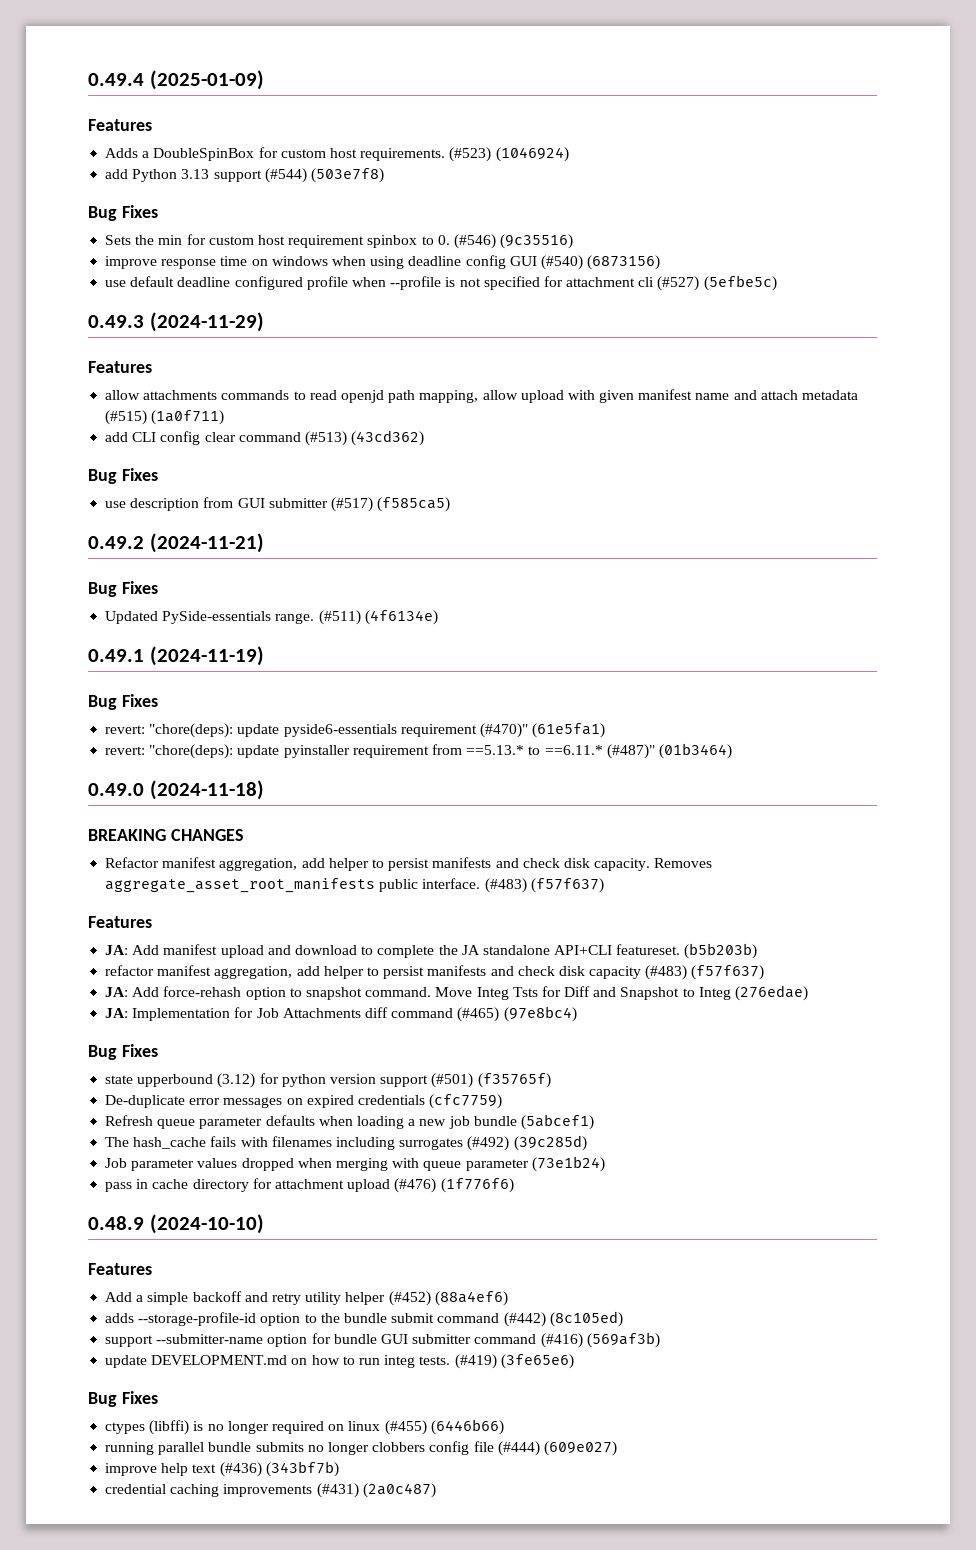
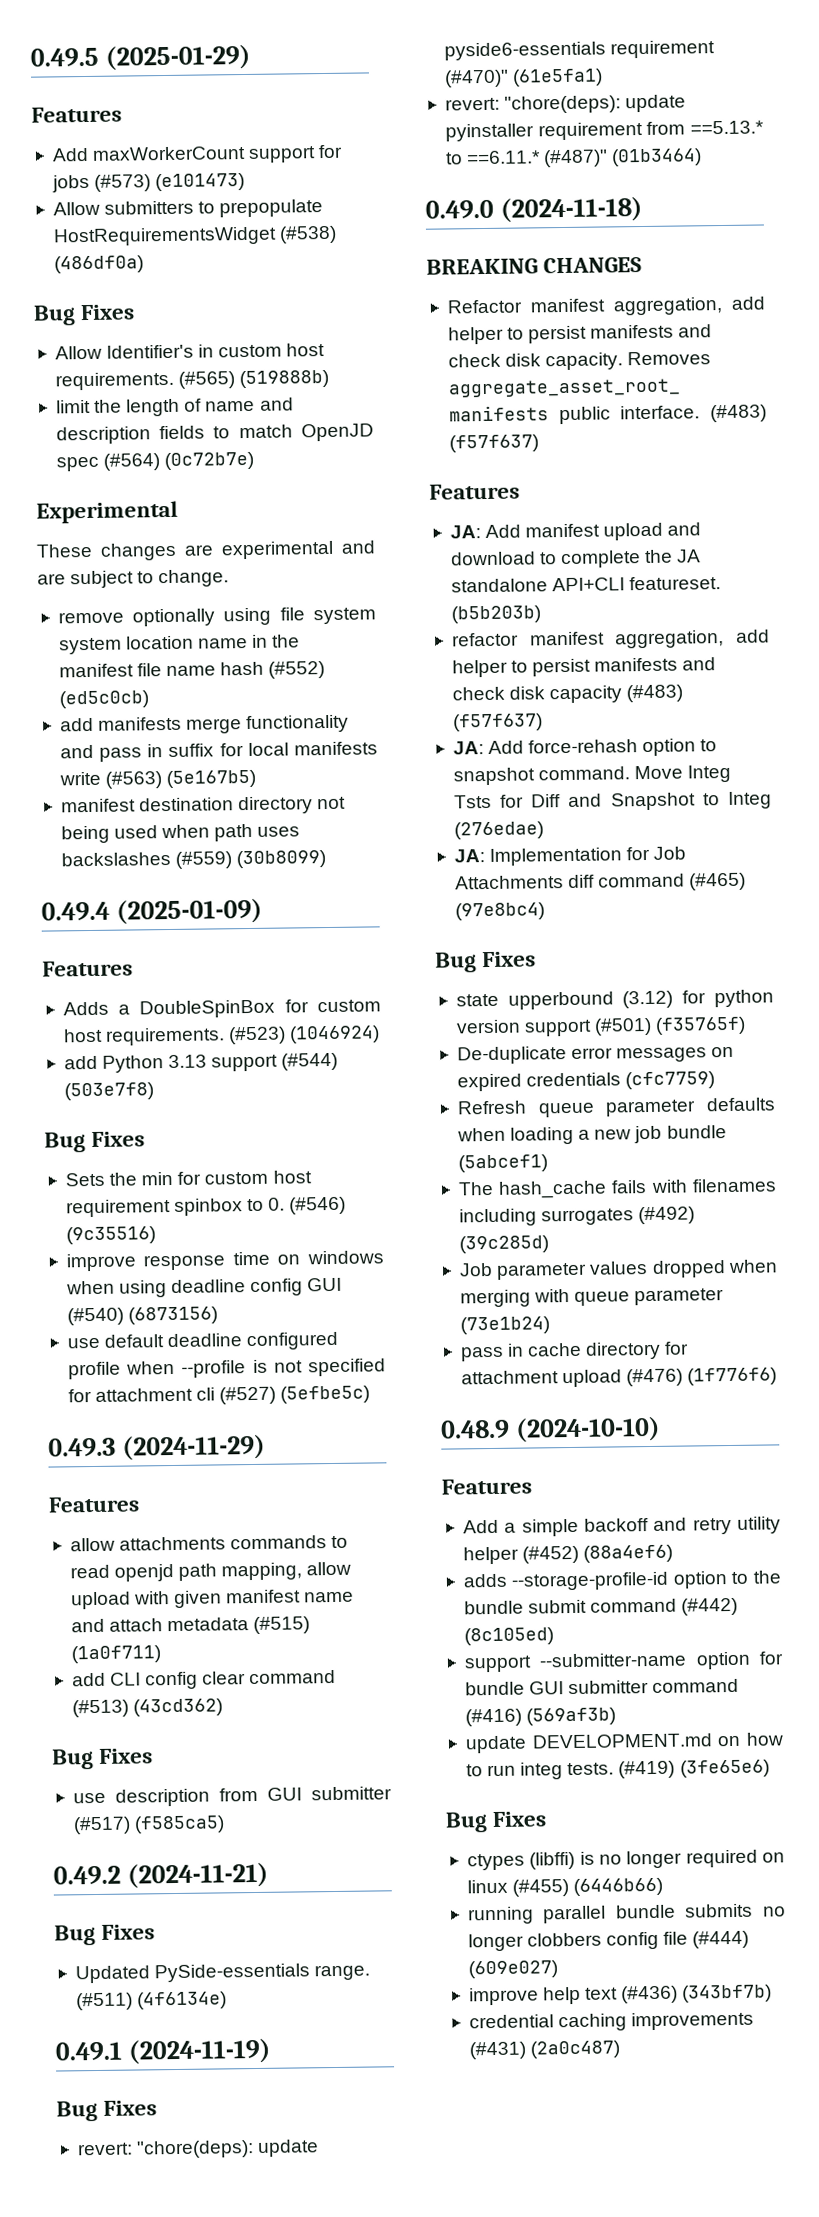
+ 0.49.5 (2025-01-29)
+ Features
+ Add maxWorkerCount support for jobs (#573) (e101473)
+ Allow submitters to prepopulate HostRequirementsWidget (#538) (486df0a)
+ Bug Fixes
+ Allow Identifier's in custom host requirements. (#565) (519888b)
+ limit the length of name and description fields to match OpenJD spec (#564) (0c72b7e)
+ Experimental
+ These changes are experimental and are subject to change.
+ remove optionally using file system system location name in the manifest file name hash (#552) (ed5c0cb)
+ add manifests merge functionality and pass in suffix for local manifests write (#563) (5e167b5)
+ manifest destination directory not being used when path uses backslashes (#559) (30b8099)

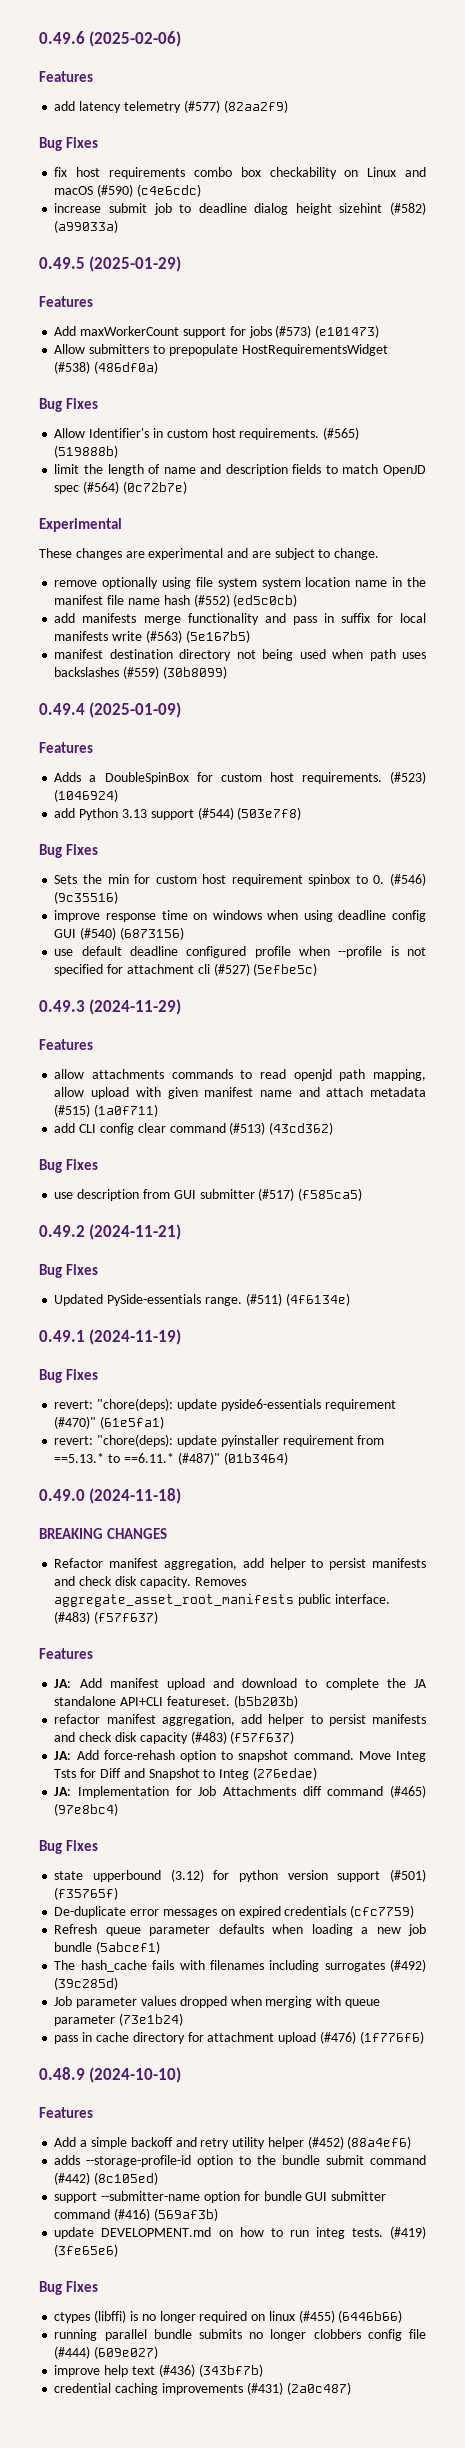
+ 0.49.6 (2025-02-06)
+ Features
+ add latency telemetry (#577) (82aa2f9)
+ Bug Fixes
+ fix host requirements combo box checkability on Linux and macOS (#590) (c4e6cdc)
+ increase submit job to deadline dialog height sizehint (#582) (a99033a)

